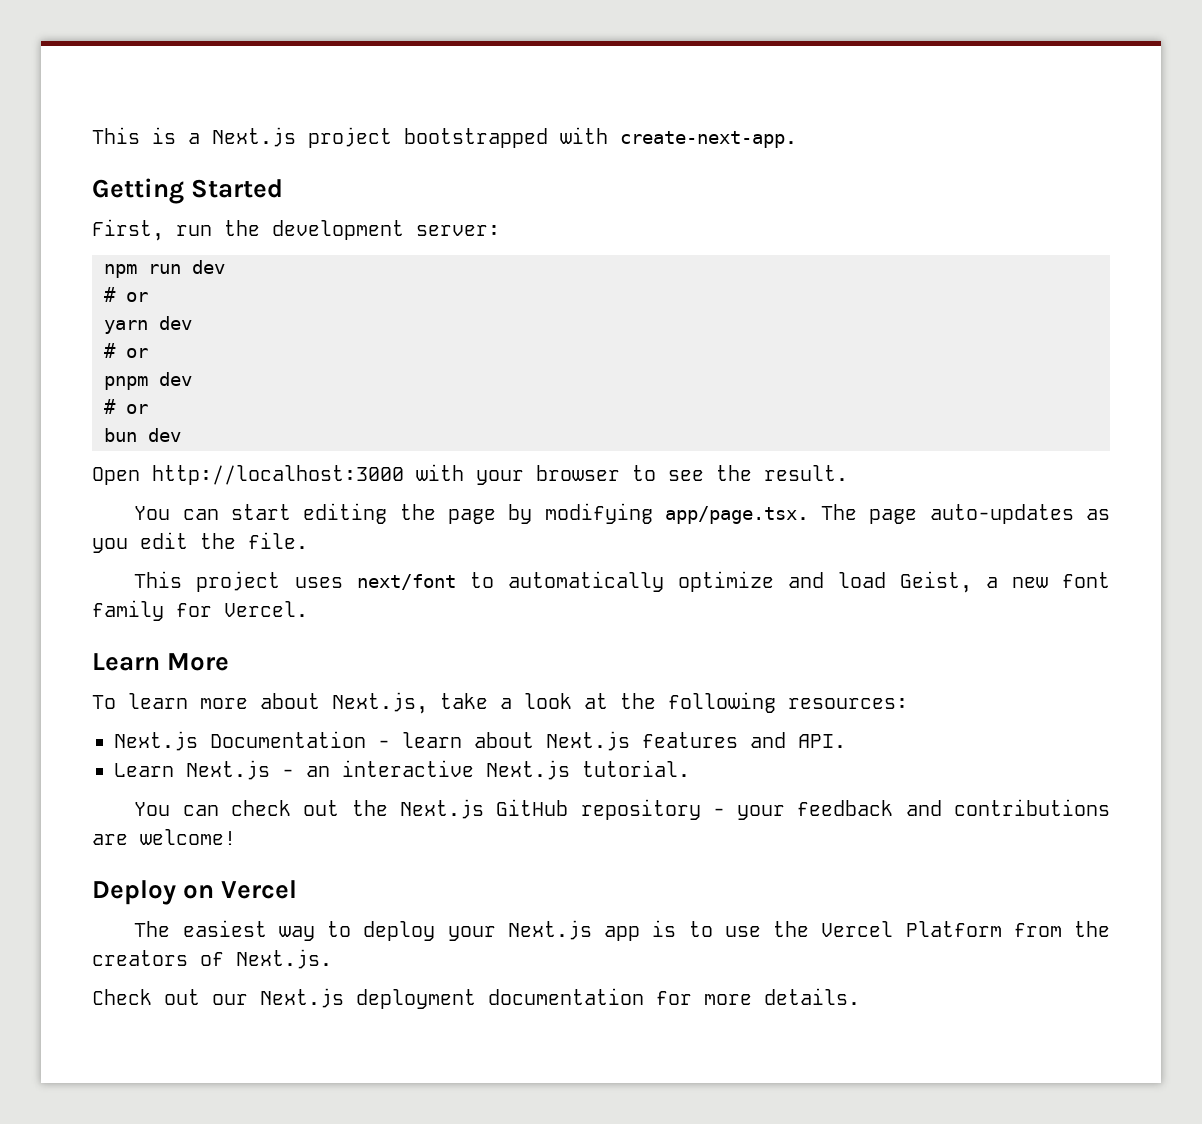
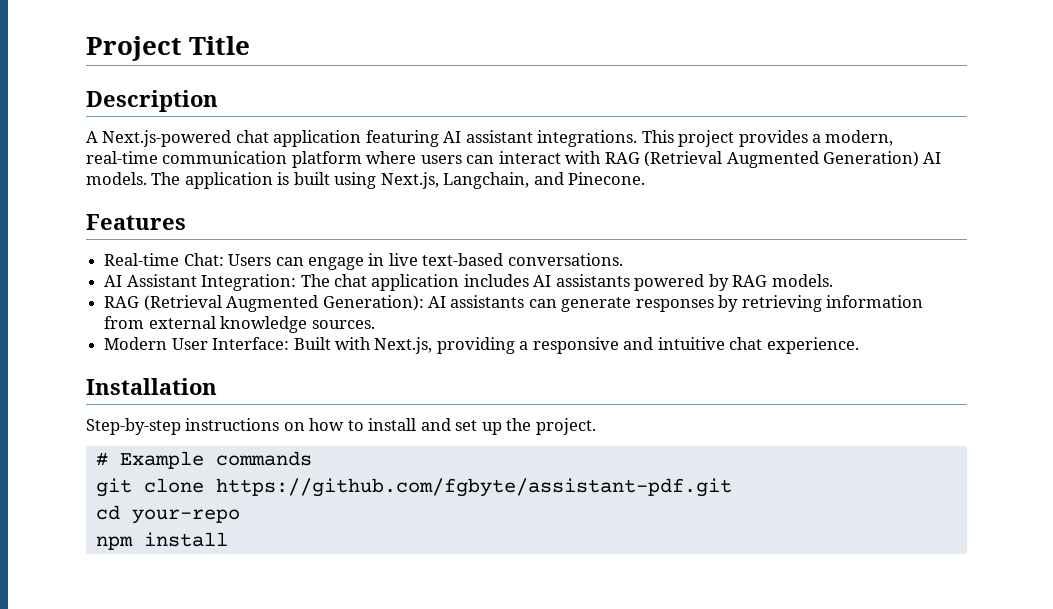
- This is a Next.js project bootstrapped with create-next-app.
- Getting Started
- First, run the development server:
- npm run dev
- # or
- yarn dev
- # or
- pnpm dev
- # or
- bun dev
- Open http://localhost:3000 with your browser to see the result.
- You can start editing the page by modifying app/page.tsx. The page auto-updates as you edit the file.
- This project uses next/font to automatically optimize and load Geist, a new font family for Vercel.
- Learn More
- To learn more about Next.js, take a look at the following resources:
- Next.js Documentation - learn about Next.js features and API.
- Learn Next.js - an interactive Next.js tutorial.
- You can check out the Next.js GitHub repository - your feedback and contributions are welcome!
- Deploy on Vercel
- The easiest way to deploy your Next.js app is to use the Vercel Platform from the creators of Next.js.
- Check out our Next.js deployment documentation for more details.
+ Project Title
+ Description
+ A Next.js-powered chat application featuring AI assistant integrations. This project provides a modern, real-time communication platform where users can interact with RAG (Retrieval Augmented Generation) AI models. The application is built using Next.js, Langchain, and Pinecone.
+ Features
+ Real-time Chat: Users can engage in live text-based conversations.
+ AI Assistant Integration: The chat application includes AI assistants powered by RAG models.
+ RAG (Retrieval Augmented Generation): AI assistants can generate responses by retrieving information from external knowledge sources.
+ Modern User Interface: Built with Next.js, providing a responsive and intuitive chat experience.
+ Installation
+ Step-by-step instructions on how to install and set up the project.
+ # Example commands
+ git clone https://github.com/fgbyte/assistant-pdf.git
+ cd your-repo
+ npm install

